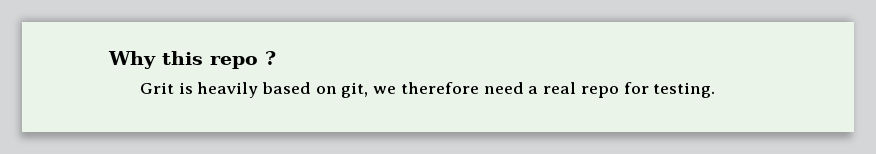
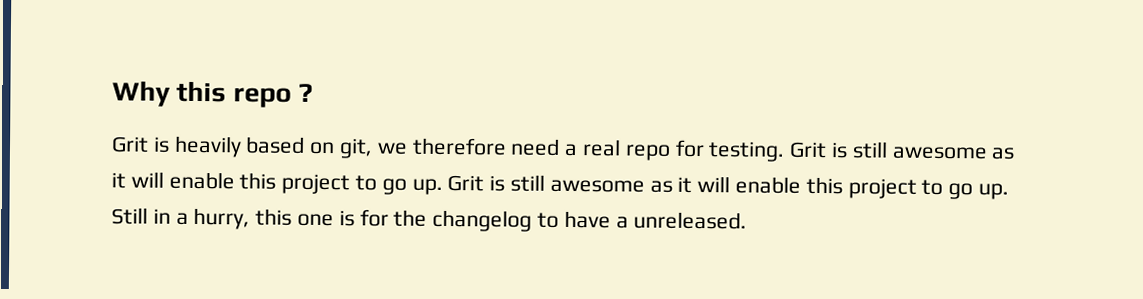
+ Grit is still awesome as it will enable this project to go up. Grit is still awesome as it will enable this project to go up. Still in a hurry, this one is for the changelog to have a unreleased.

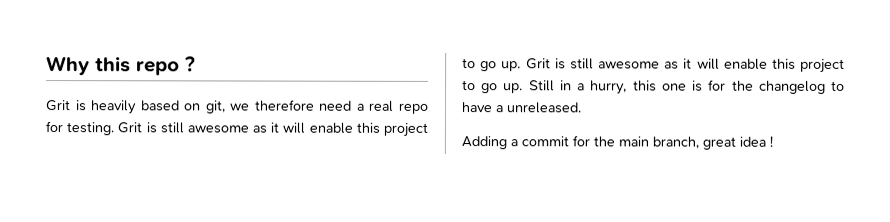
+ Adding a commit for the main branch, great idea !

